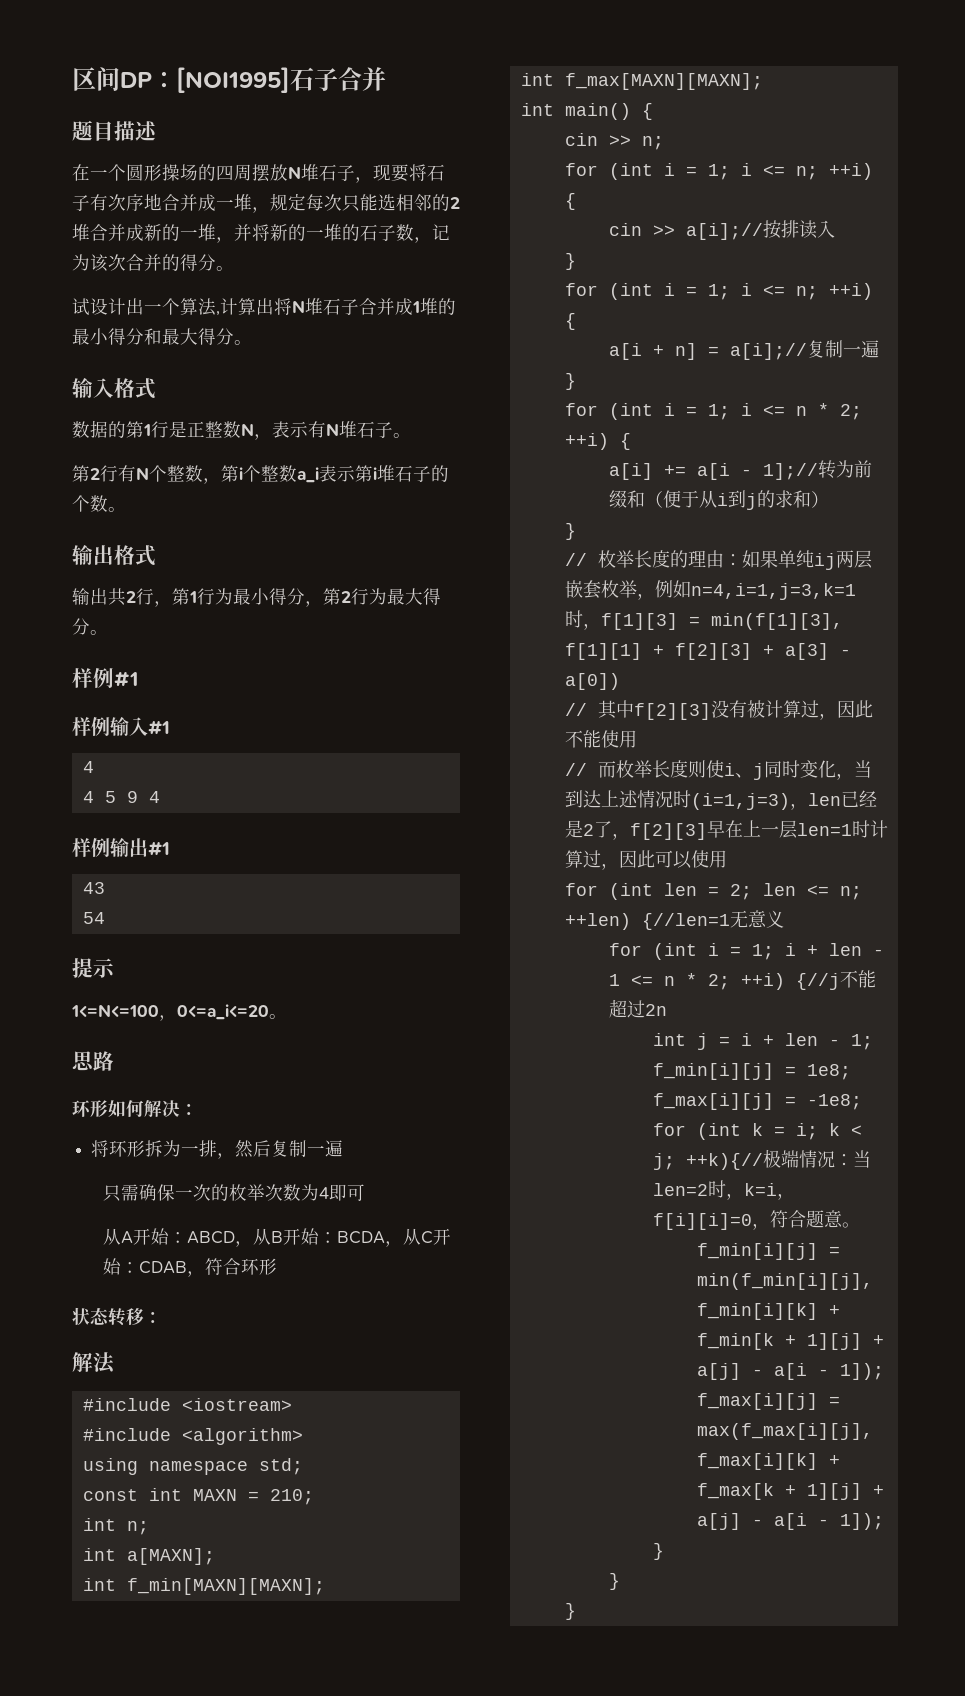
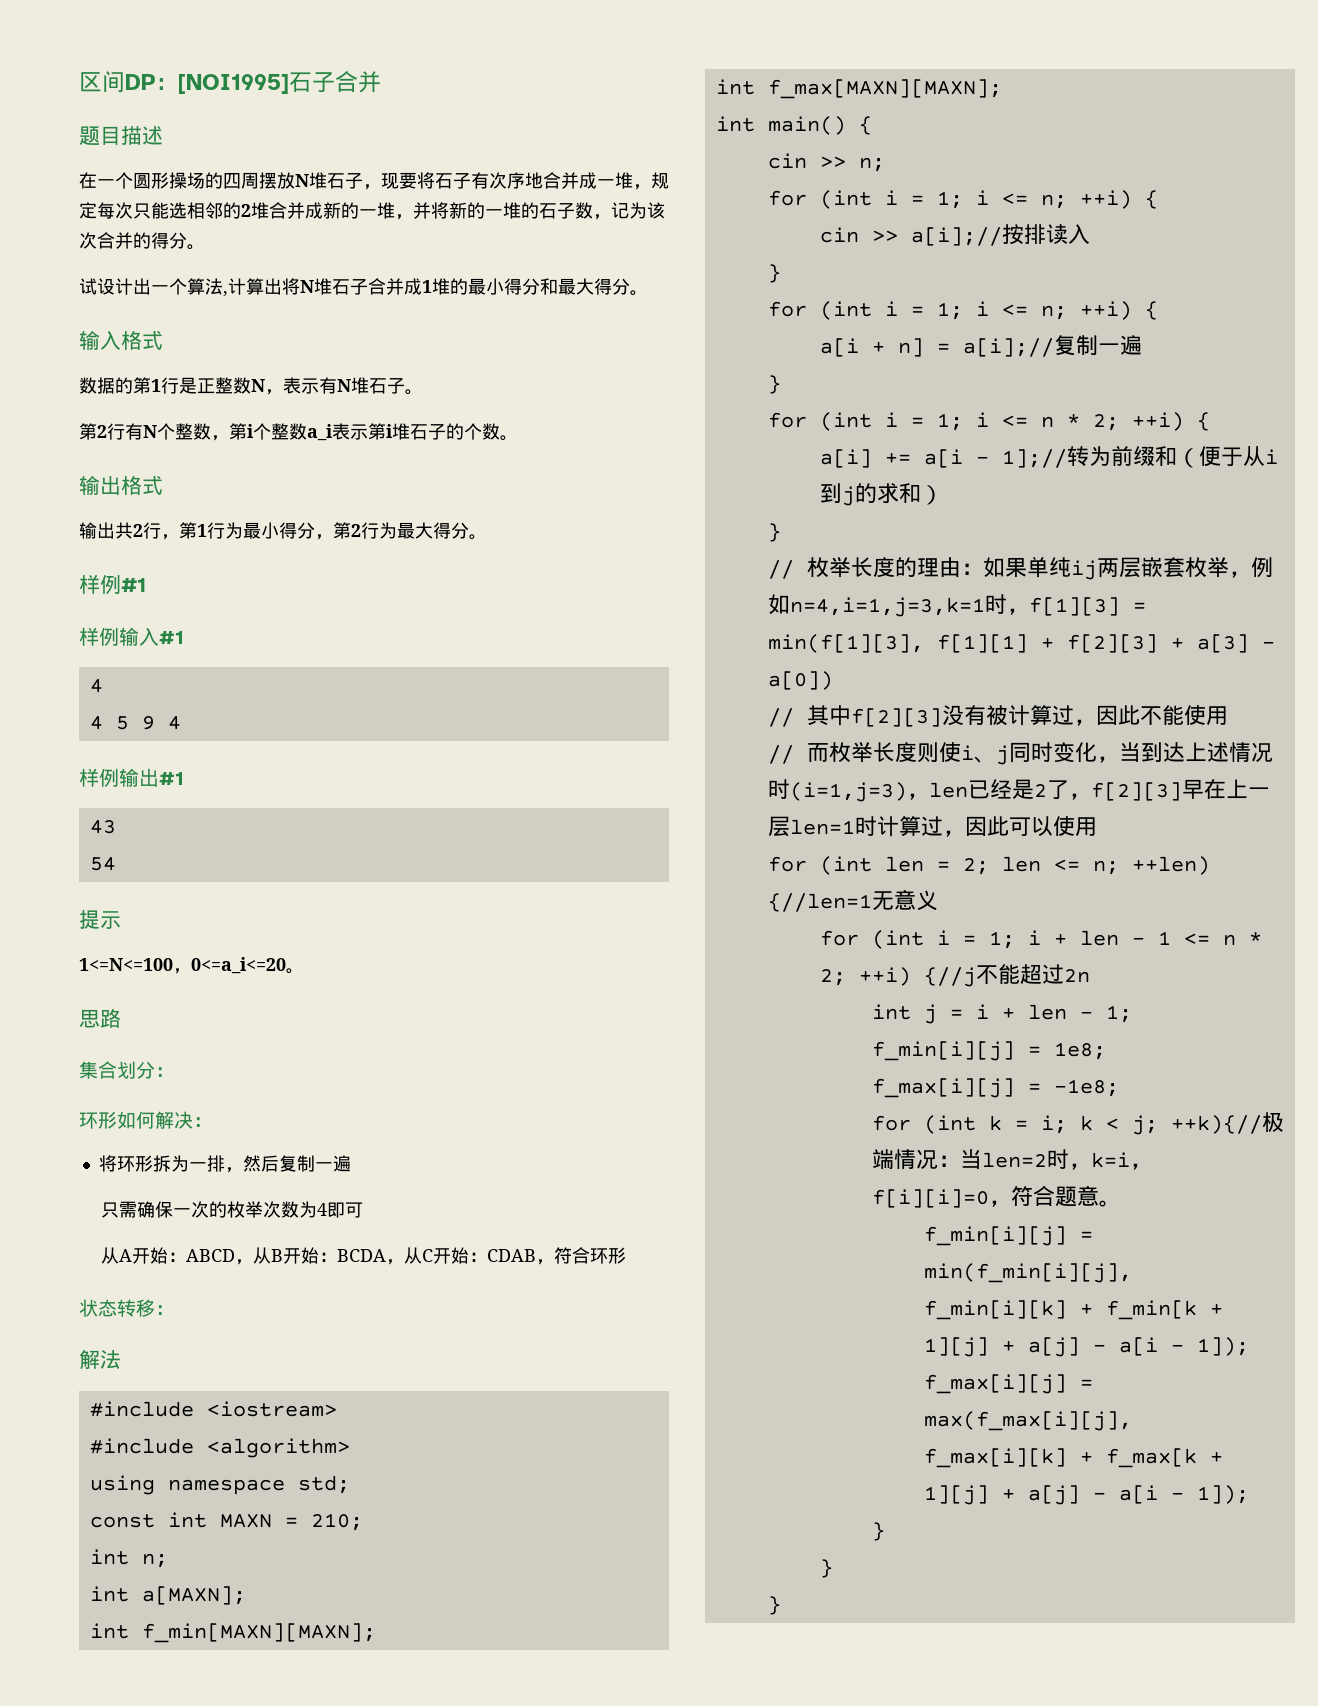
+ 集合划分：

